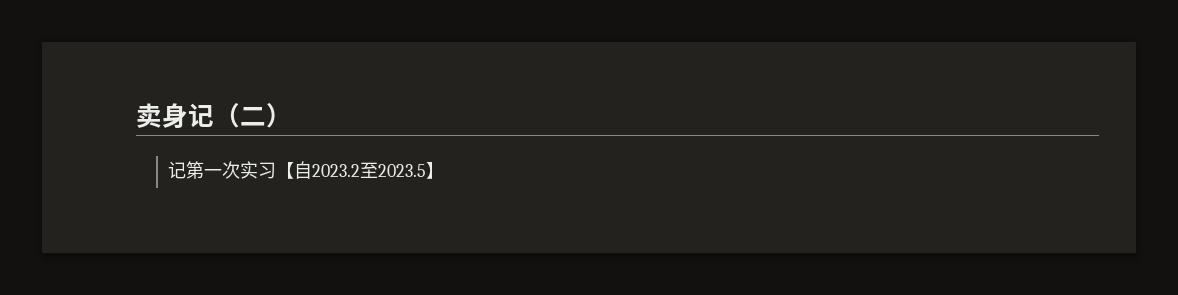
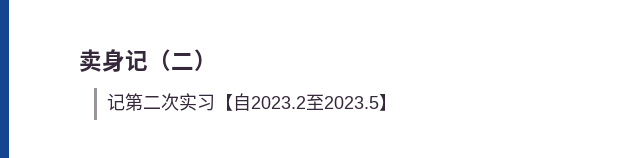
- 记第一次实习【自2023.2至2023.5】
+ 记第二次实习【自2023.2至2023.5】

